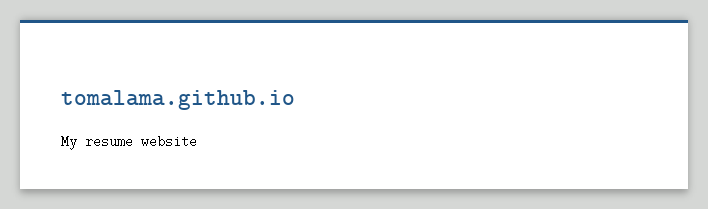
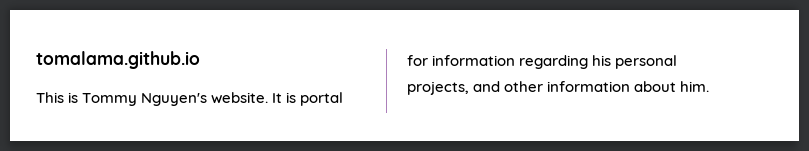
- My resume website
+ This is Tommy Nguyen's website. It is portal for information regarding his personal projects, and other information about him.

